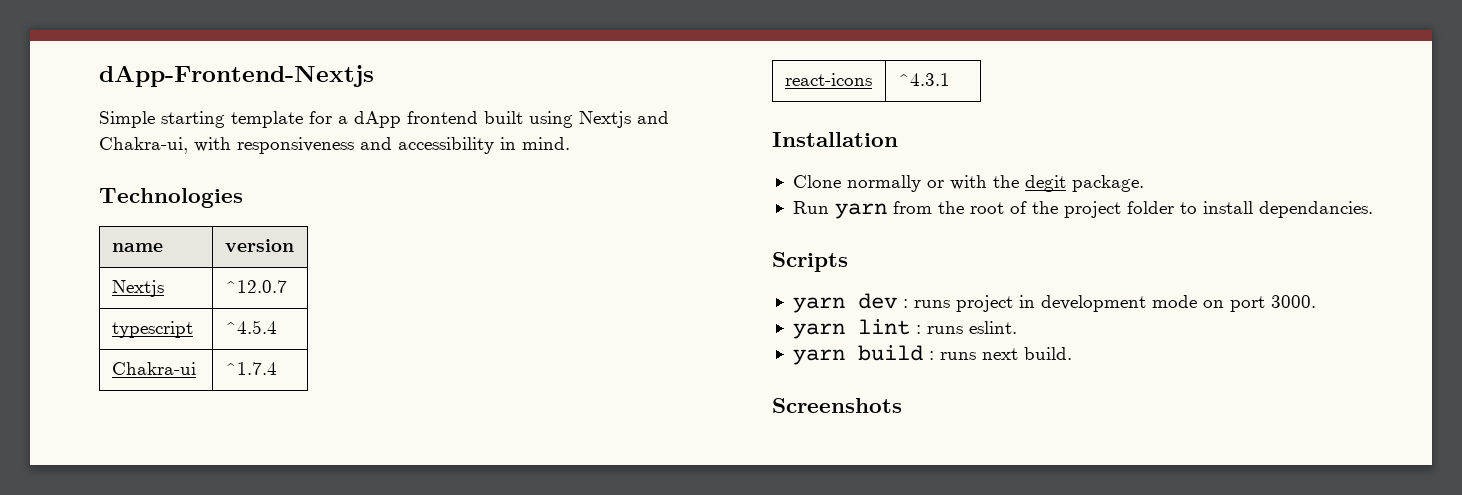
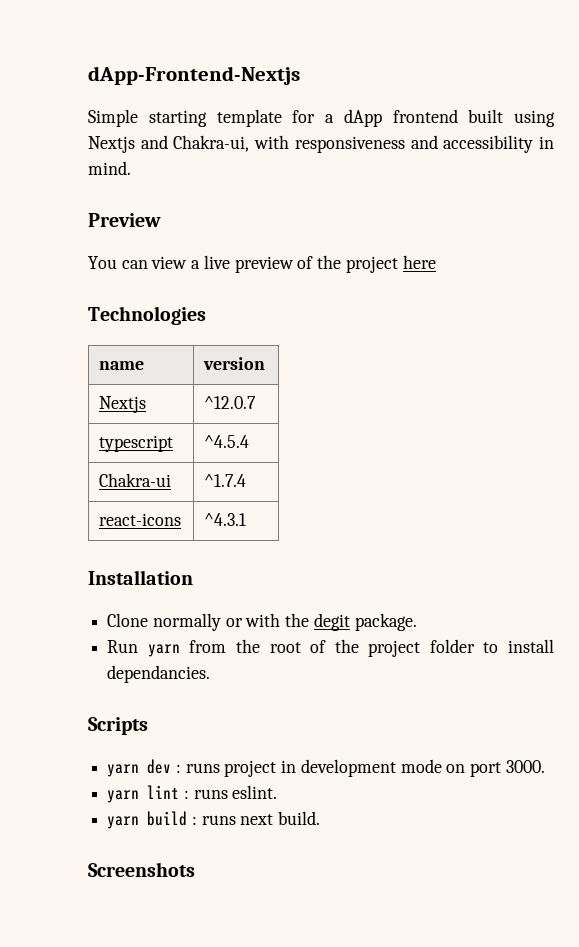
+ Preview
+ You can view a live preview of the project here

